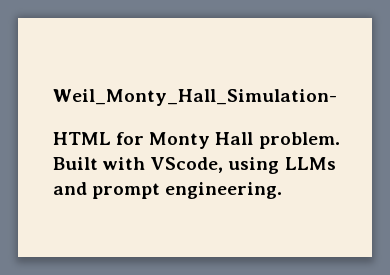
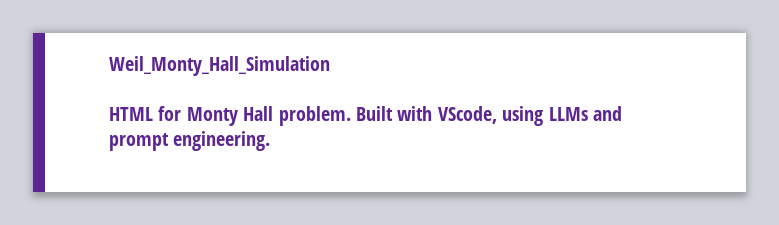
- Weil_Monty_Hall_Simulation-
+ Weil_Monty_Hall_Simulation

